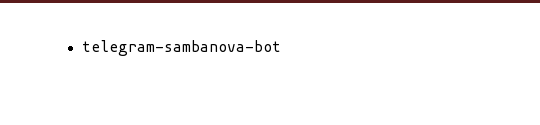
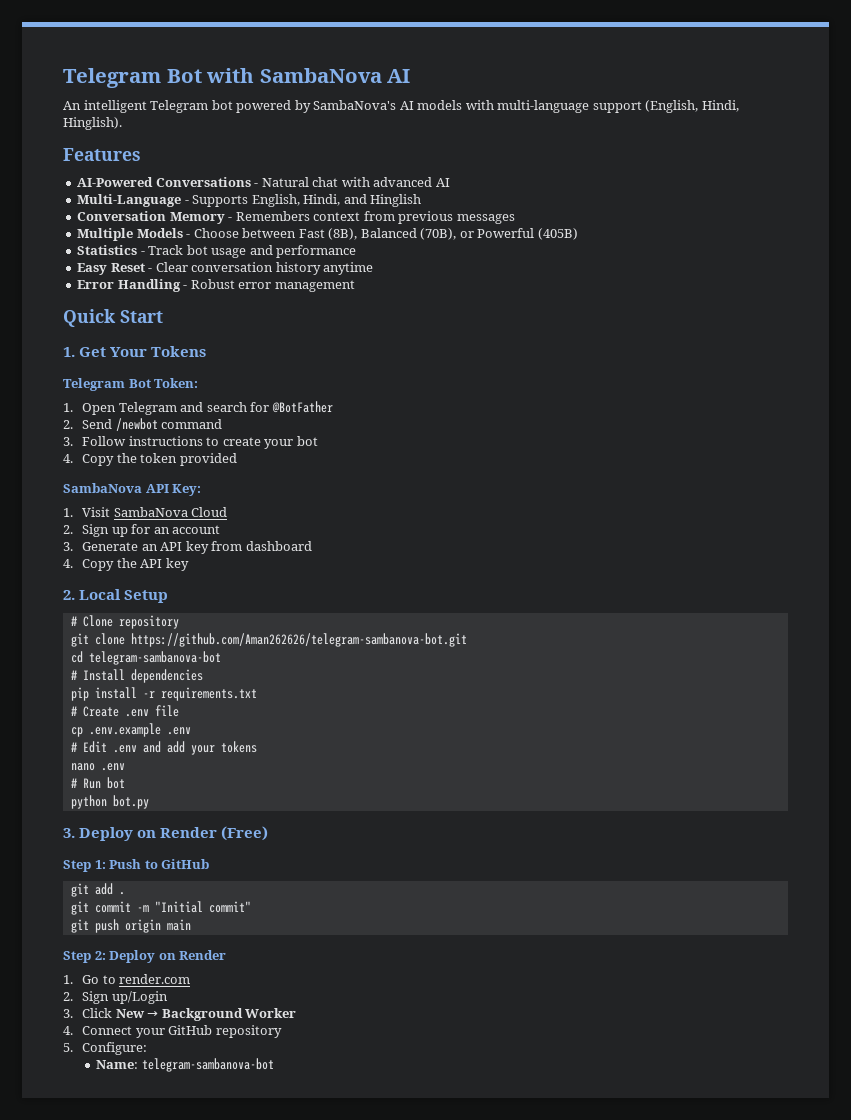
- telegram-sambanova-bot
+ Telegram Bot with SambaNova AI
+ An intelligent Telegram bot powered by SambaNova's AI models with multi-language support (English, Hindi, Hinglish).
+ Features
+ AI-Powered Conversations - Natural chat with advanced AI
+ Multi-Language - Supports English, Hindi, and Hinglish
+ Conversation Memory - Remembers context from previous messages
+ Multiple Models - Choose between Fast (8B), Balanced (70B), or Powerful (405B)
+ Statistics - Track bot usage and performance
+ Easy Reset - Clear conversation history anytime
+ Error Handling - Robust error management
+ Quick Start
+ 1. Get Your Tokens
+ Telegram Bot Token:
+ 1. Open Telegram and search for @BotFather
+ 2. Send /newbot command
+ 3. Follow instructions to create your bot
+ 4. Copy the token provided
+ SambaNova API Key:
+ 1. Visit SambaNova Cloud
+ 2. Sign up for an account
+ 3. Generate an API key from dashboard
+ 4. Copy the API key
+ 2. Local Setup
+ # Clone repository
+ git clone https://github.com/Aman262626/telegram-sambanova-bot.git
+ cd telegram-sambanova-bot
+ # Install dependencies
+ pip install -r requirements.txt
+ # Create .env file
+ cp .env.example .env
+ # Edit .env and add your tokens
+ nano .env
+ # Run bot
+ python bot.py
+ 3. Deploy on Render (Free)
+ Step 1: Push to GitHub
+ git add .
+ git commit -m "Initial commit"
+ git push origin main
+ Step 2: Deploy on Render
+ 1. Go to render.com
+ 2. Sign up/Login
+ 3. Click New → Background Worker
+ 4. Connect your GitHub repository
+ 5. Configure:
+ Name: telegram-sambanova-bot

